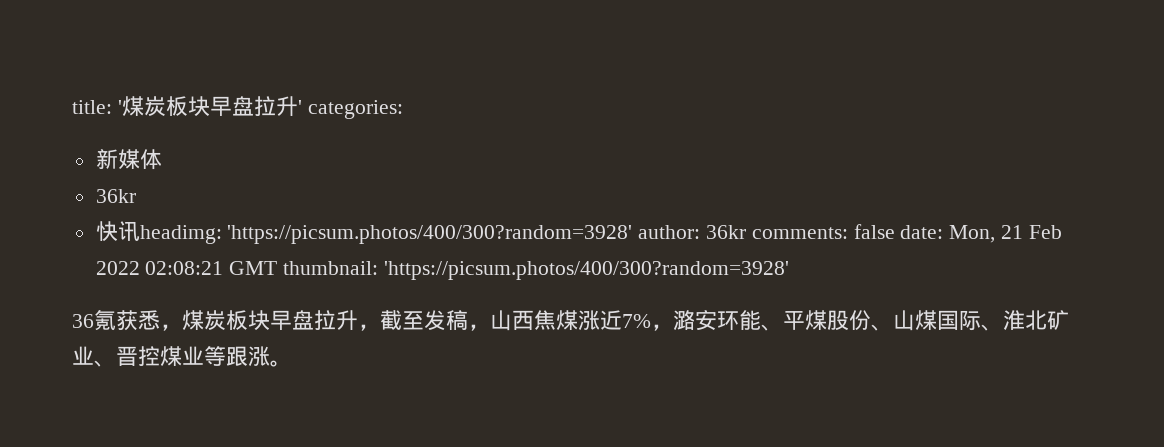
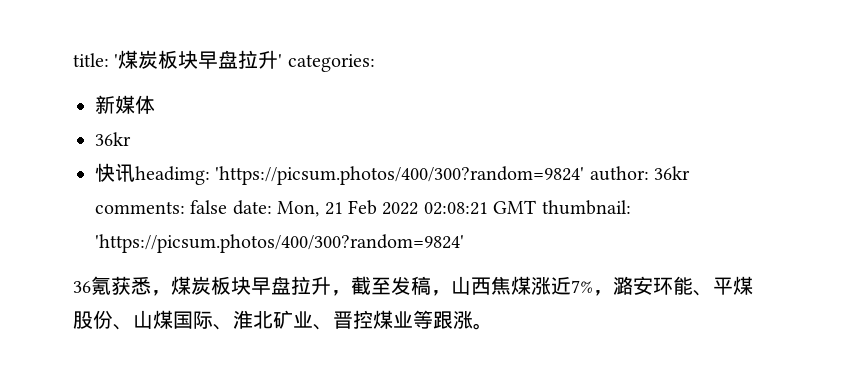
- 快讯headimg: 'https://picsum.photos/400/300?random=3928' author: 36kr comments: false date: Mon, 21 Feb 2022 02:08:21 GMT thumbnail: 'https://picsum.photos/400/300?random=3928'
+ 快讯headimg: 'https://picsum.photos/400/300?random=9824' author: 36kr comments: false date: Mon, 21 Feb 2022 02:08:21 GMT thumbnail: 'https://picsum.photos/400/300?random=9824'

